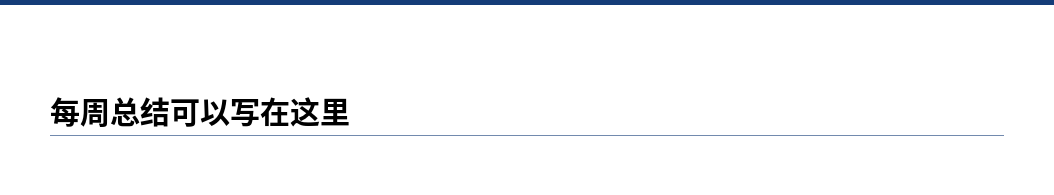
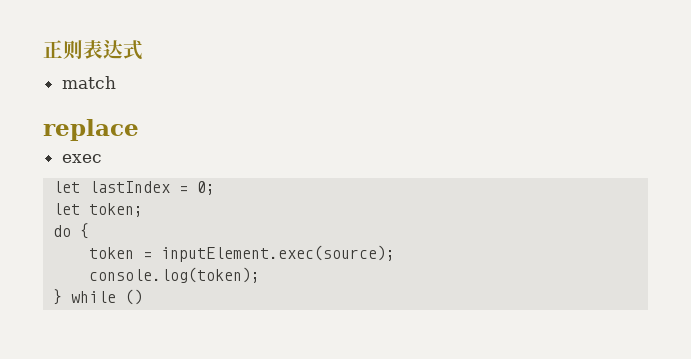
- 每周总结可以写在这里
+ 正则表达式
+ match
+ replace
+ exec
+ let lastIndex = 0;
+ let token;
+ do {
+ token = inputElement.exec(source);
+ console.log(token);
+ } while ()

